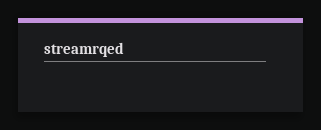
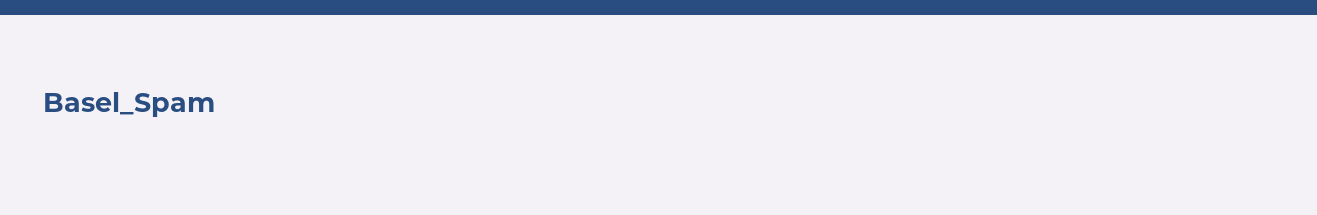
- streamrqed
+ Basel_Spam

